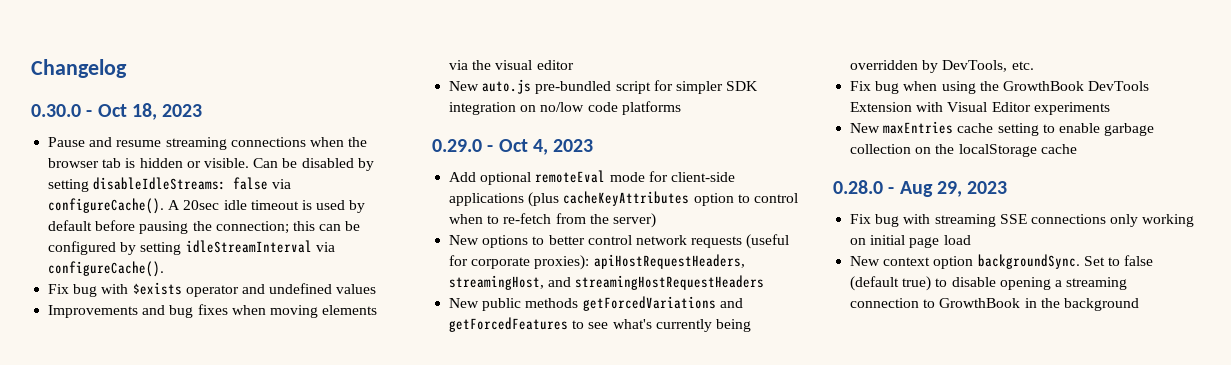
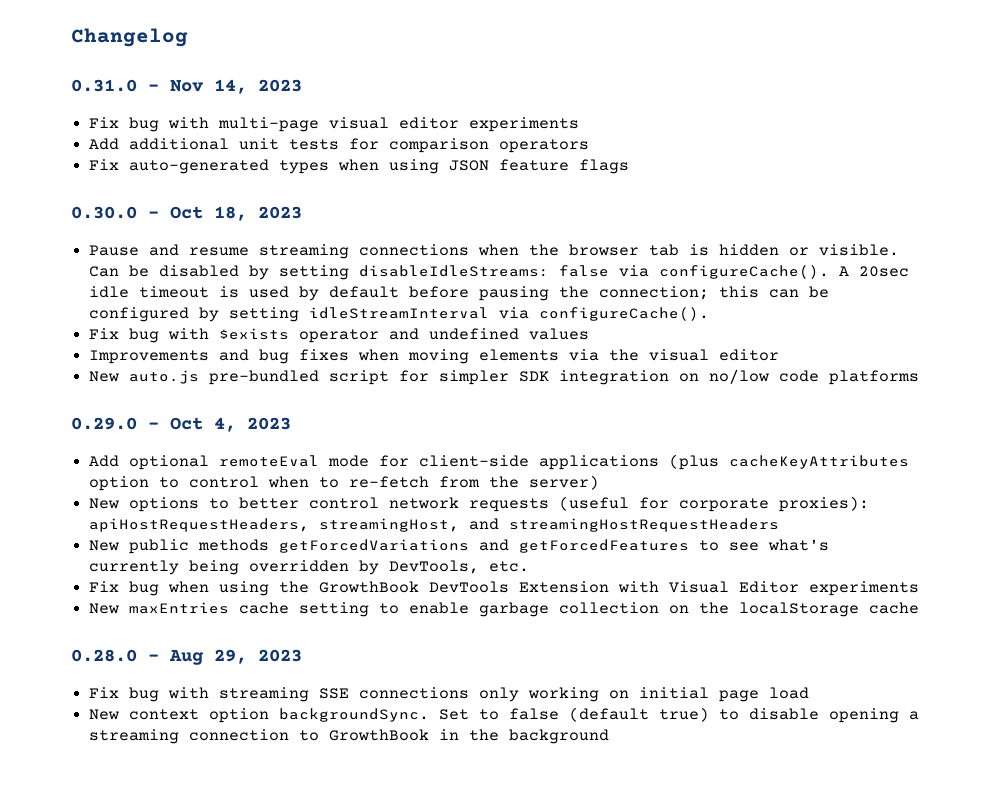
+ 0.31.0 - Nov 14, 2023
+ Fix bug with multi-page visual editor experiments
+ Add additional unit tests for comparison operators
+ Fix auto-generated types when using JSON feature flags

